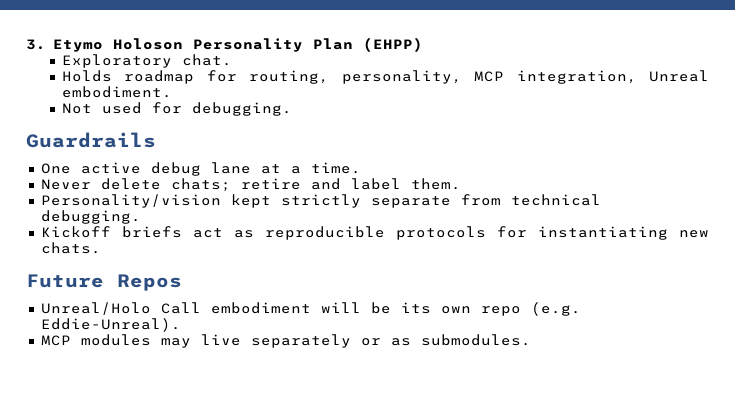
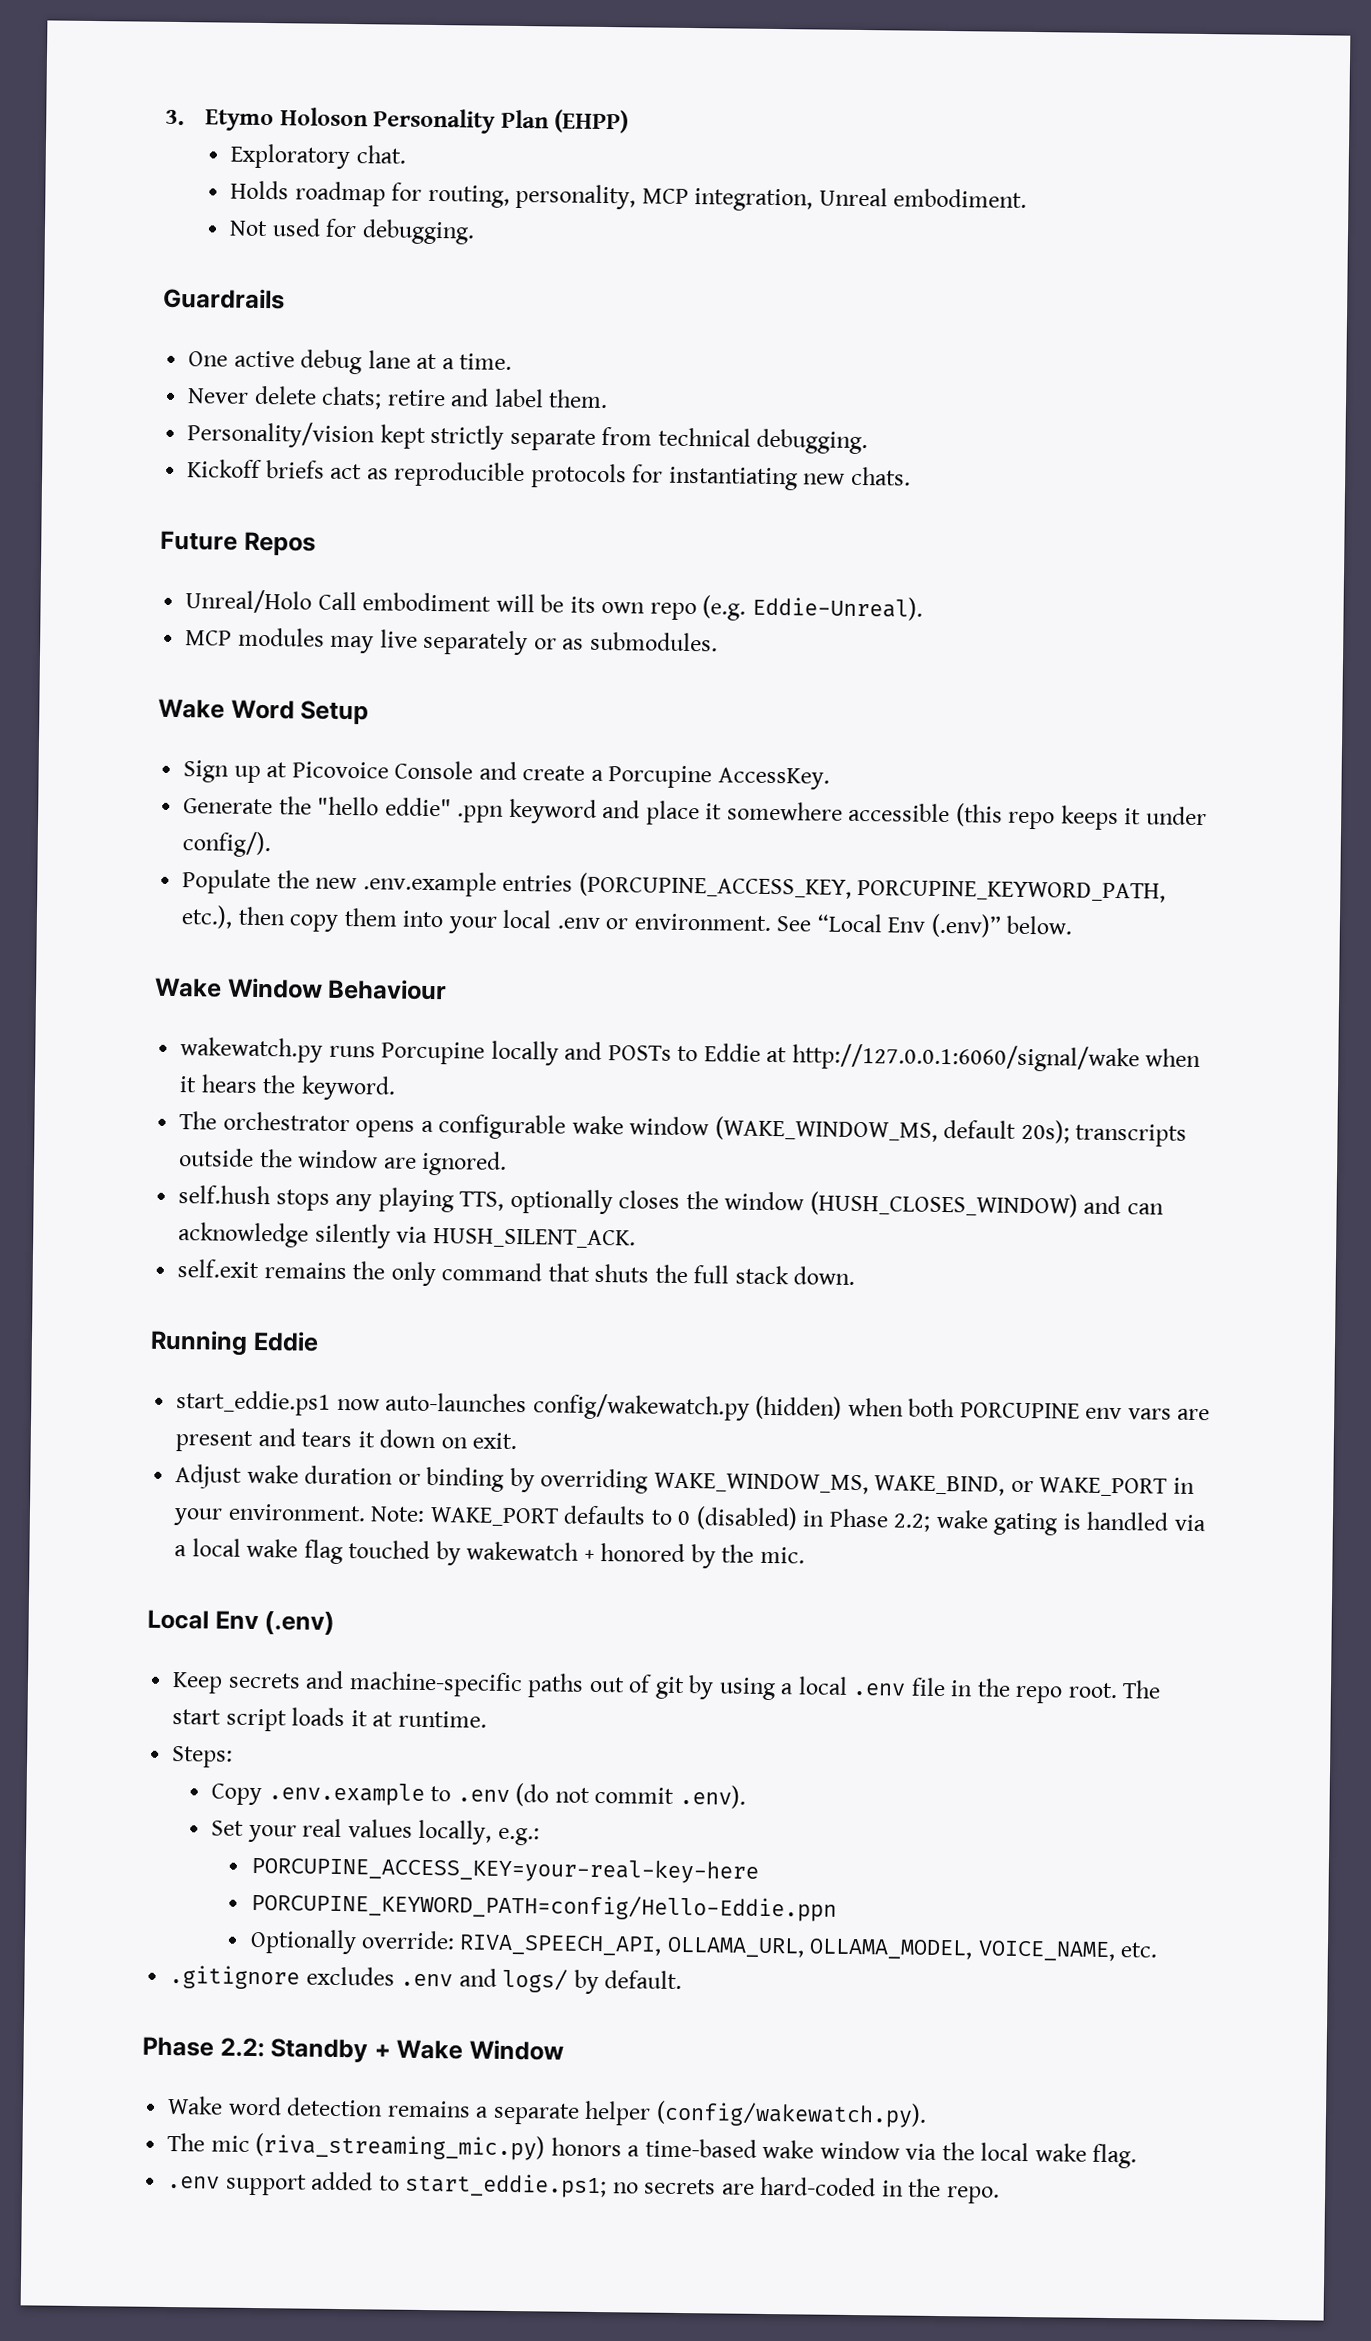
+ Wake Word Setup
+ Sign up at Picovoice Console and create a Porcupine AccessKey.
+ Generate the "hello eddie" .ppn keyword and place it somewhere accessible (this repo keeps it under config/).
+ Populate the new .env.example entries (PORCUPINE_ACCESS_KEY, PORCUPINE_KEYWORD_PATH, etc.), then copy them into your local .env or environment. See “Local Env (.env)” below.
+ Wake Window Behaviour
+ wakewatch.py runs Porcupine locally and POSTs to Eddie at http://127.0.0.1:6060/signal/wake when it hears the keyword.
+ The orchestrator opens a configurable wake window (WAKE_WINDOW_MS, default 20s); transcripts outside the window are ignored.
+ self.hush stops any playing TTS, optionally closes the window (HUSH_CLOSES_WINDOW) and can acknowledge silently via HUSH_SILENT_ACK.
+ self.exit remains the only command that shuts the full stack down.
+ Running Eddie
+ start_eddie.ps1 now auto-launches config/wakewatch.py (hidden) when both PORCUPINE env vars are present and tears it down on exit.
+ Adjust wake duration or binding by overriding WAKE_WINDOW_MS, WAKE_BIND, or WAKE_PORT in your environment. Note: WAKE_PORT defaults to 0 (disabled) in Phase 2.2; wake gating is handled via a local wake flag touched by wakewatch + honored by the mic.
+ Local Env (.env)
+ Keep secrets and machine-specific paths out of git by using a local .env file in the repo root. The start script loads it at runtime.
+ Steps:
+ Copy .env.example to .env (do not commit .env).
+ Set your real values locally, e.g.:
+ PORCUPINE_ACCESS_KEY=your-real-key-here
+ PORCUPINE_KEYWORD_PATH=config/Hello-Eddie.ppn
+ Optionally override: RIVA_SPEECH_API, OLLAMA_URL, OLLAMA_MODEL, VOICE_NAME, etc.
+ .gitignore excludes .env and logs/ by default.
+ Phase 2.2: Standby + Wake Window
+ Wake word detection remains a separate helper (config/wakewatch.py).
+ The mic (riva_streaming_mic.py) honors a time-based wake window via the local wake flag.
+ .env support added to start_eddie.ps1; no secrets are hard-coded in the repo.

